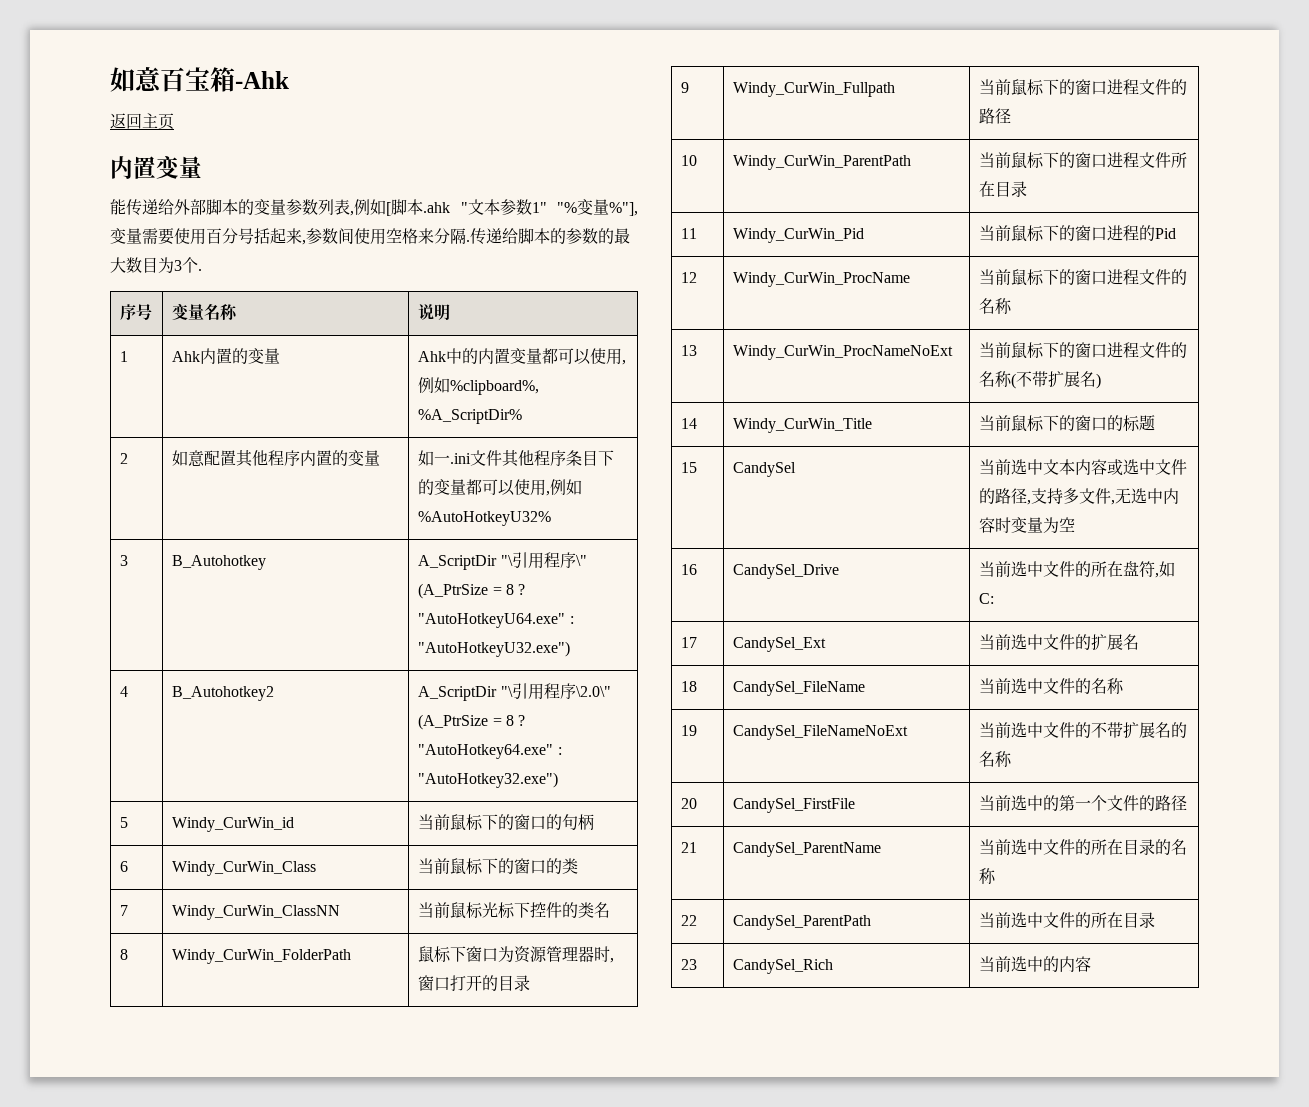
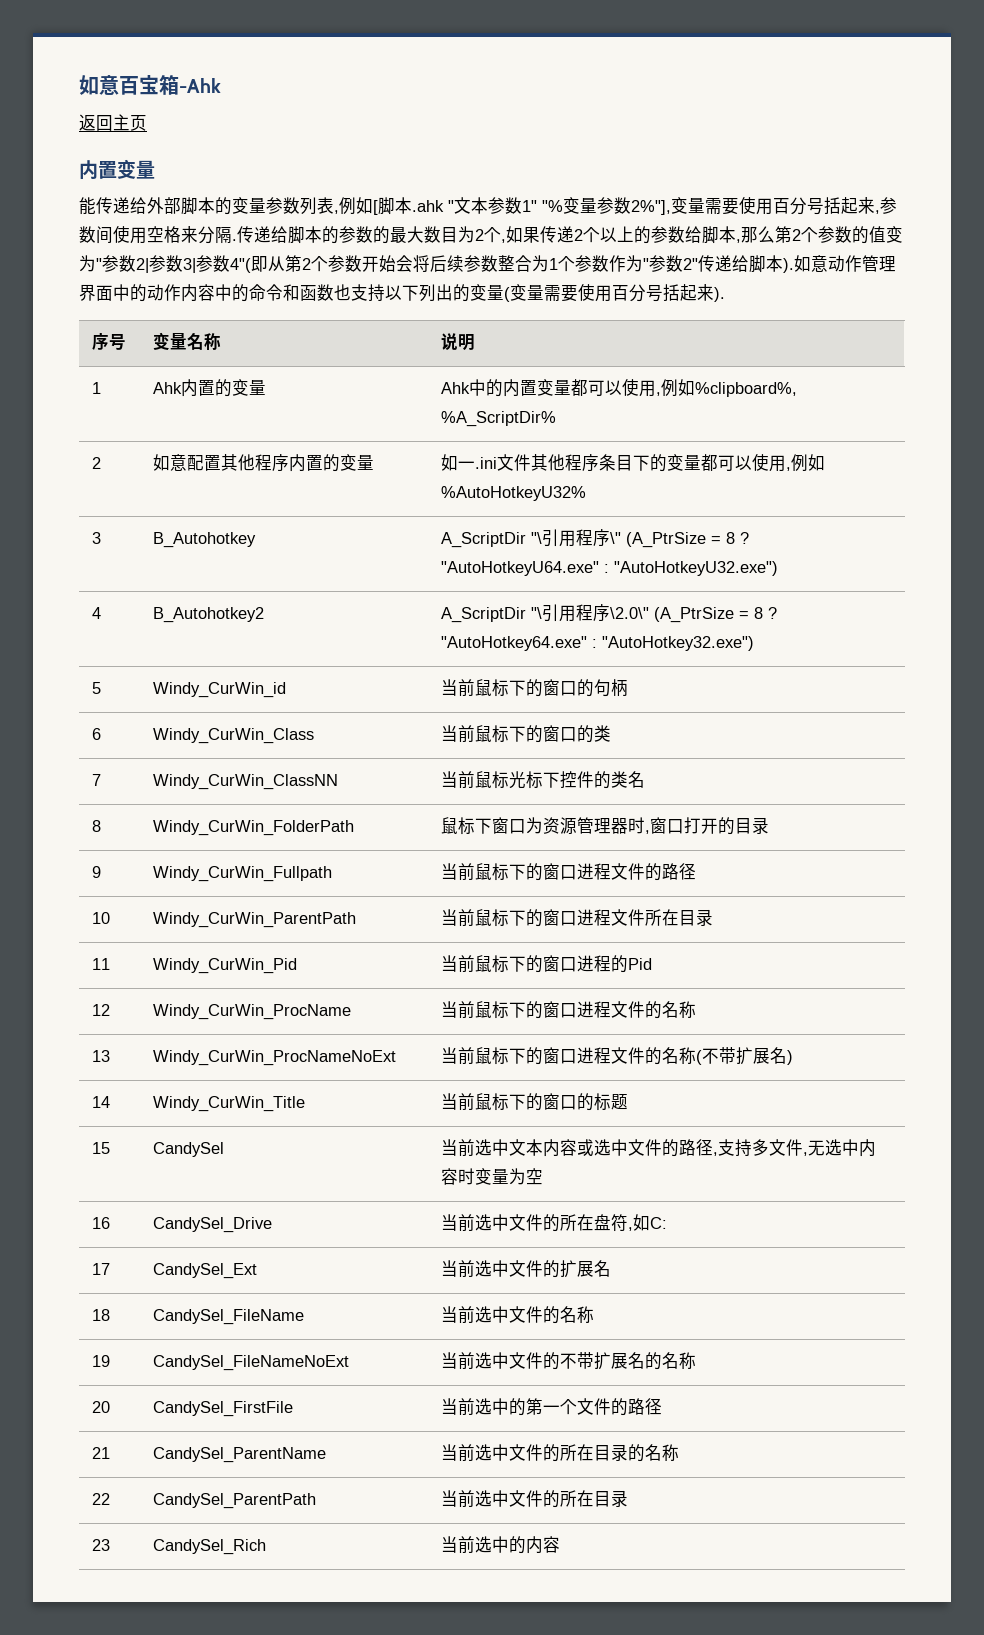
- 能传递给外部脚本的变量参数列表,例如[脚本.ahk "文本参数1" "%变量%"],变量需要使用百分号括起来,参数间使用空格来分隔.
+ 能传递给外部脚本的变量参数列表,例如[脚本.ahk "文本参数1" "%变量参数2%"],变量需要使用百分号括起来,参数间使用空格来分隔.
- 传递给脚本的参数的最大数目为3个.
+ 传递给脚本的参数的最大数目为2个,如果传递2个以上的参数给脚本,那么第2个参数的值变为"参数2|参数3|参数4"(即从第2个参数开始会将后续参数整合为1个参数作为"参数2"传递给脚本).如意动作管理界面中的动作内容中的命令和函数也支持以下列出的变量(变量需要使用百分号括起来).

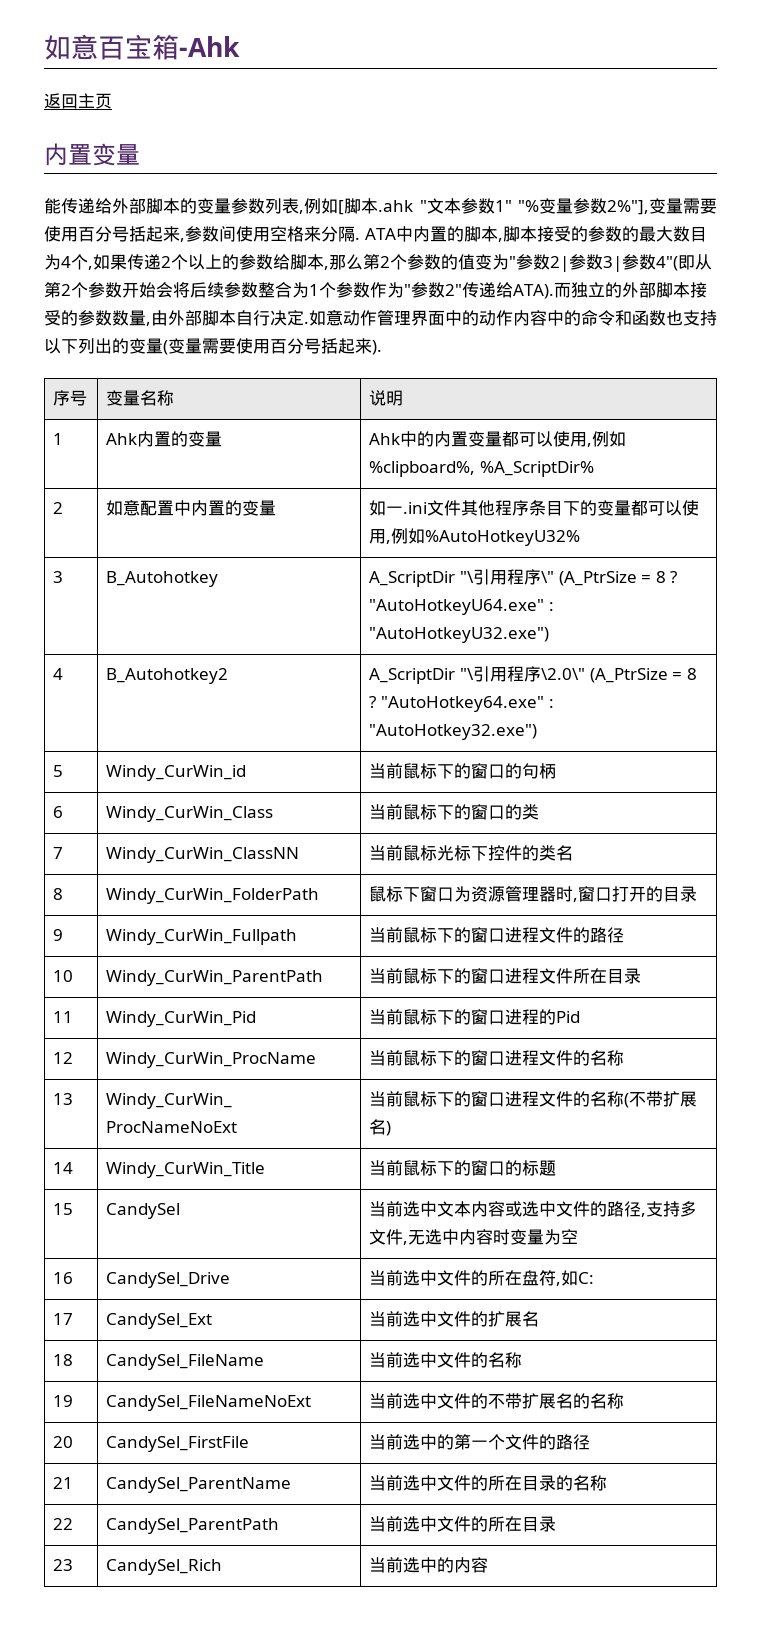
- 传递给脚本的参数的最大数目为2个,如果传递2个以上的参数给脚本,那么第2个参数的值变为"参数2|参数3|参数4"(即从第2个参数开始会将后续参数整合为1个参数作为"参数2"传递给脚本).
+ ATA中内置的脚本,脚本接受的参数的最大数目为4个,如果传递2个以上的参数给脚本,那么第2个参数的值变为"参数2|参数3|参数4"(即从第2个参数开始会将后续参数整合为1个参数作为"参数2"传递给ATA).而独立的外部脚本接受的参数数量,由外部脚本自行决定.
- 2 | 如意配置其他程序内置的变量 | 如一.ini文件其他程序条目下的变量都可以使用,例如%AutoHotkeyU32%
+ 2 | 如意配置中内置的变量 | 如一.ini文件其他程序条目下的变量都可以使用,例如%AutoHotkeyU32%

